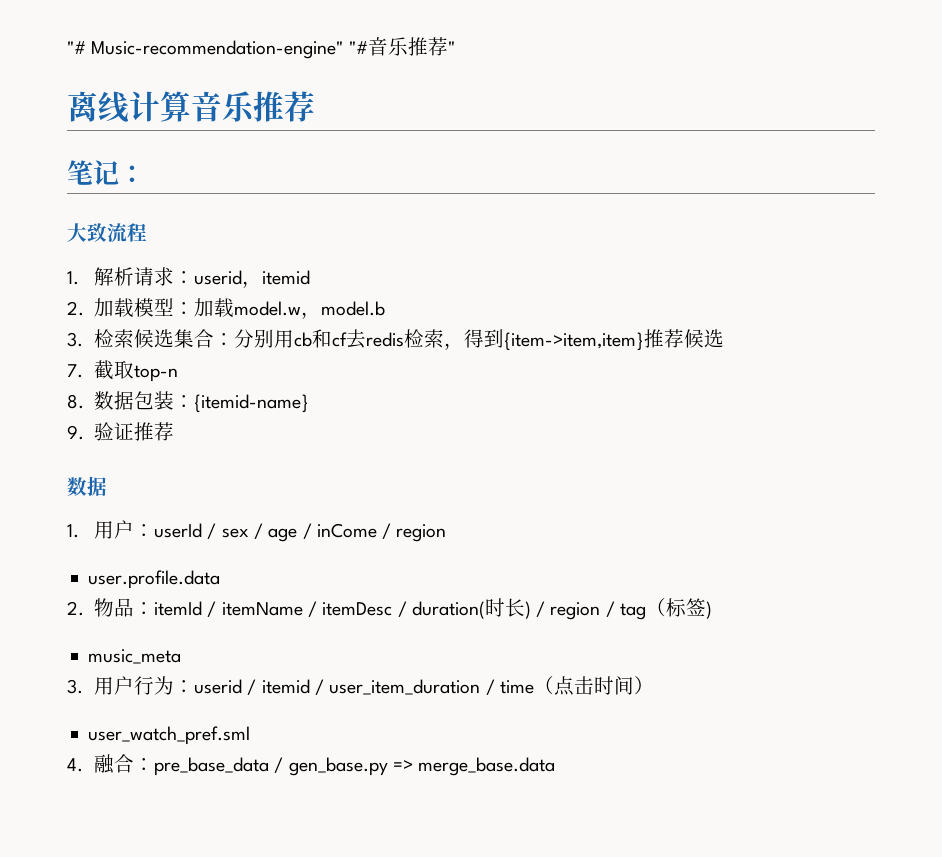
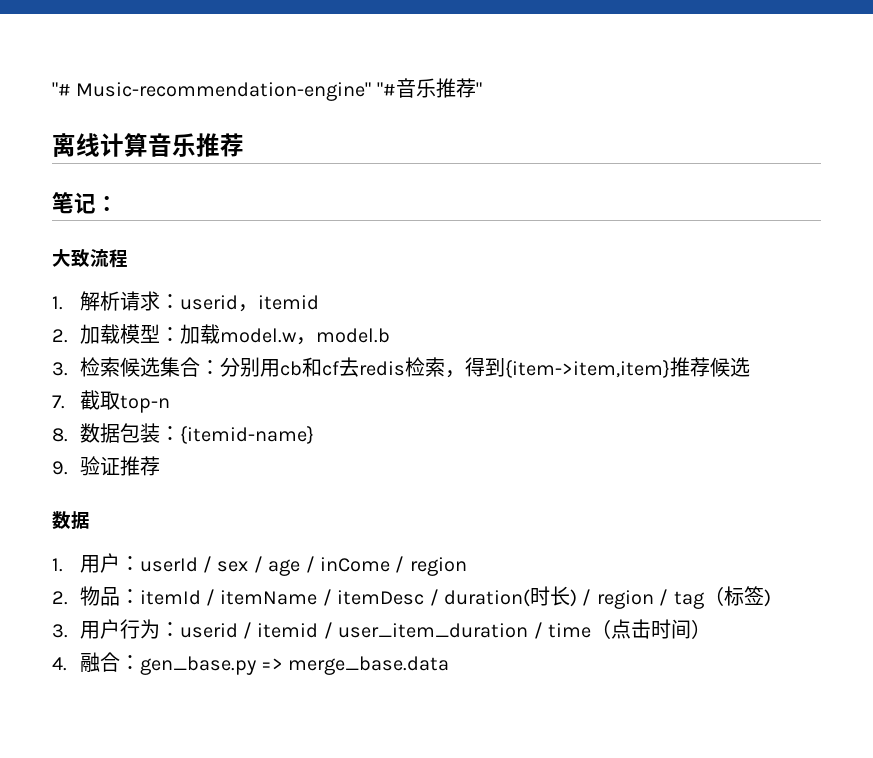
- user.profile.data
- music_meta
- user_watch_pref.sml
- 4.融合：pre_base_data / gen_base.py => merge_base.data
+ 4.融合：gen_base.py => merge_base.data

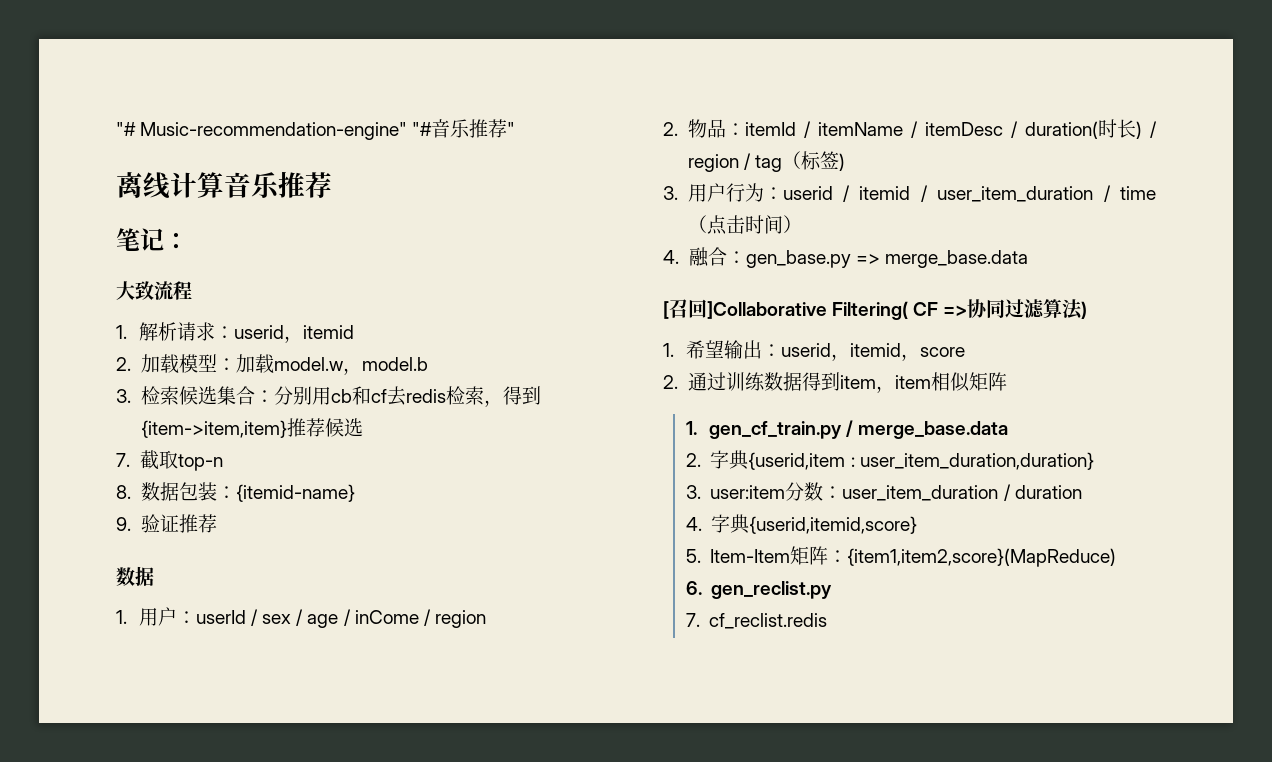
+ [召回]Collaborative Filtering( CF =>协同过滤算法)
+ 1.希望输出：userid，itemid，score
+ 2.通过训练数据得到item，item相似矩阵
+ 1. gen_cf_train.py / merge_base.data
+ 2.字典{userid,item : user_item_duration,duration}
+ 3. user:item分数：user_item_duration / duration
+ 4.字典{userid,itemid,score}
+ 5. Item-Item矩阵：{item1,item2,score}(MapReduce)
+ 6. gen_reclist.py
+ 7. cf_reclist.redis

